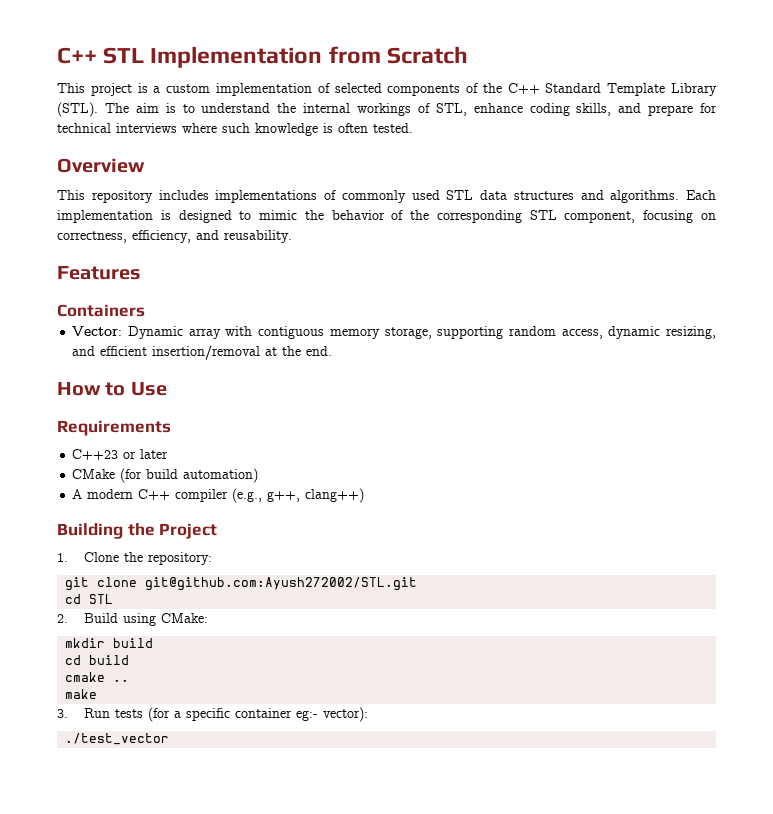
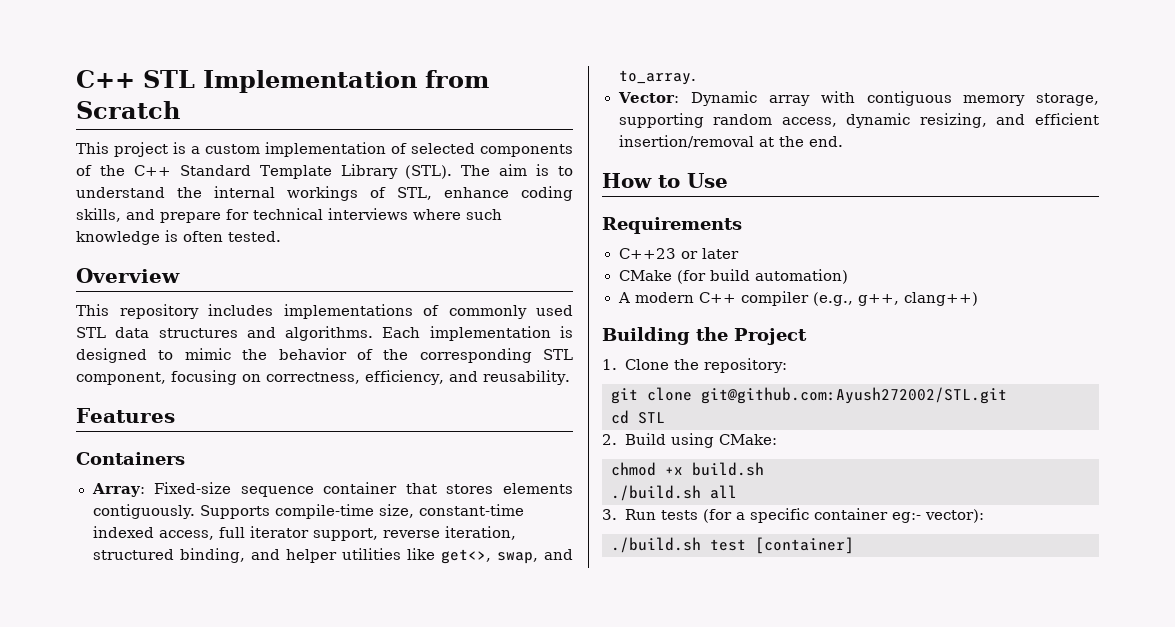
+ Array: Fixed-size sequence container that stores elements contiguously. Supports compile-time size, constant-time indexed access, full iterator support, reverse iteration, structured binding, and helper utilities like get<>, swap, and to_array.
- mkdir build
- cd build
- cmake ..
- make
+ chmod +x build.sh
+ ./build.sh all
- ./test_vector
+ ./build.sh test [container]

